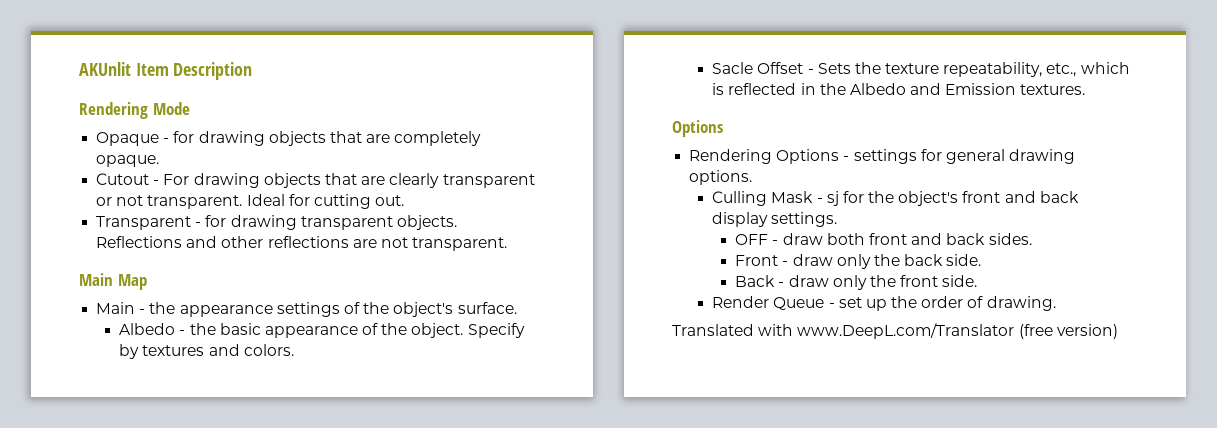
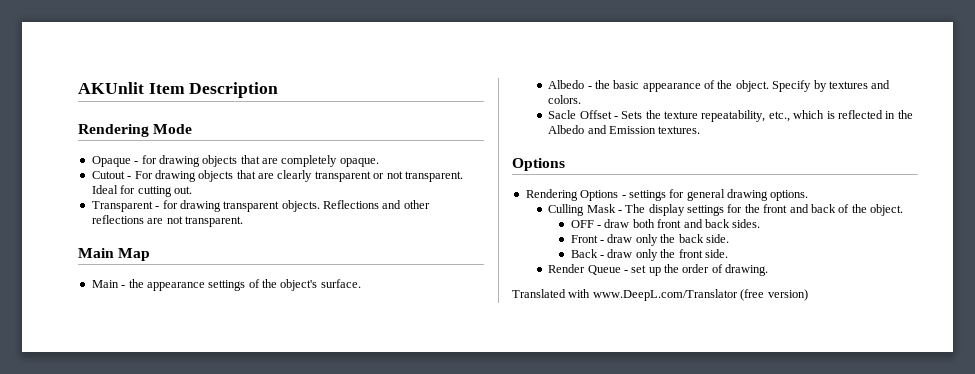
- Culling Mask - sj for the object's front and back display settings.
+ Culling Mask - The display settings for the front and back of the object.

